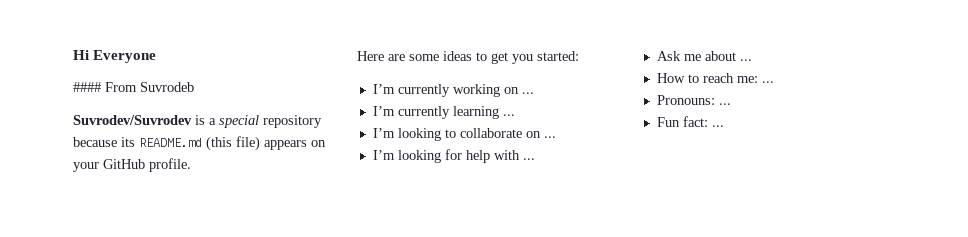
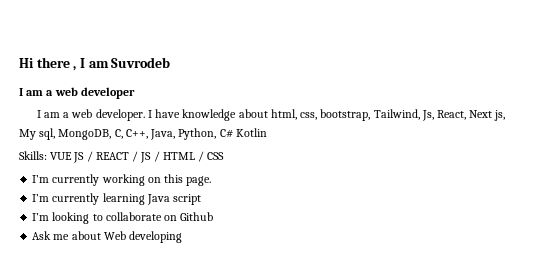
- Hi Everyone
- #### From Suvrodeb
- Suvrodev/Suvrodev is a special repository because its README.md (this file) appears on your GitHub profile.
- Here are some ideas to get you started:
+ Hi there , I am Suvrodeb
+ I am a web developer
+ I am a web developer. I have knowledge about html, css, bootstrap, Tailwind, Js, React, Next js, My sql, MongoDB, C, C++, Java, Python, C# Kotlin
+ Skills: VUE JS / REACT / JS / HTML / CSS
- I’m currently working on ...
+ I’m currently working on this page.
- I’m currently learning ...
+ I’m currently learning Java script
- I’m looking to collaborate on ...
- I’m looking for help with ...
- Ask me about ...
- How to reach me: ...
- Pronouns: ...
- Fun fact: ...
+ I’m looking to collaborate on Github
+ Ask me about Web developing

